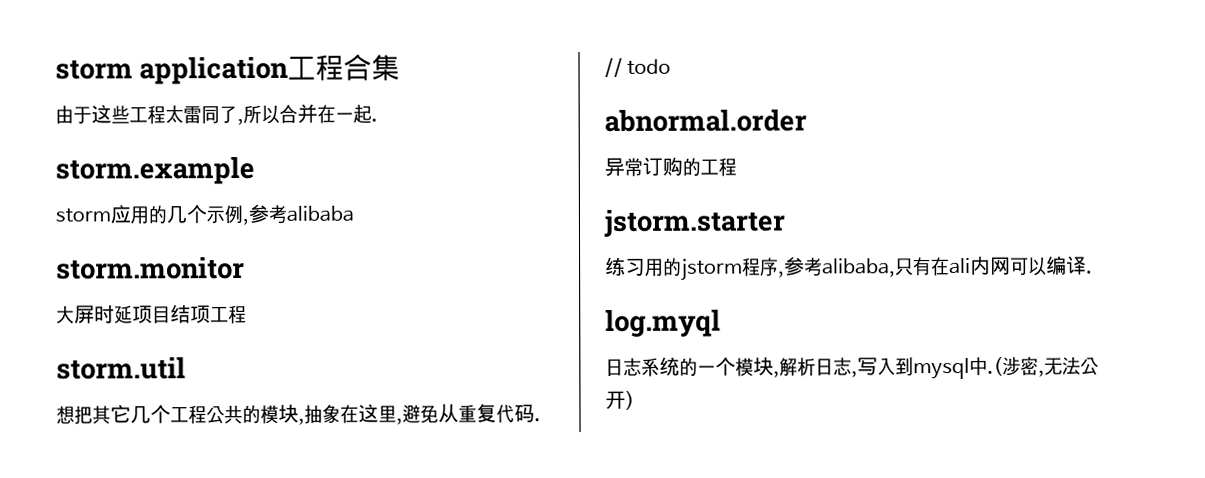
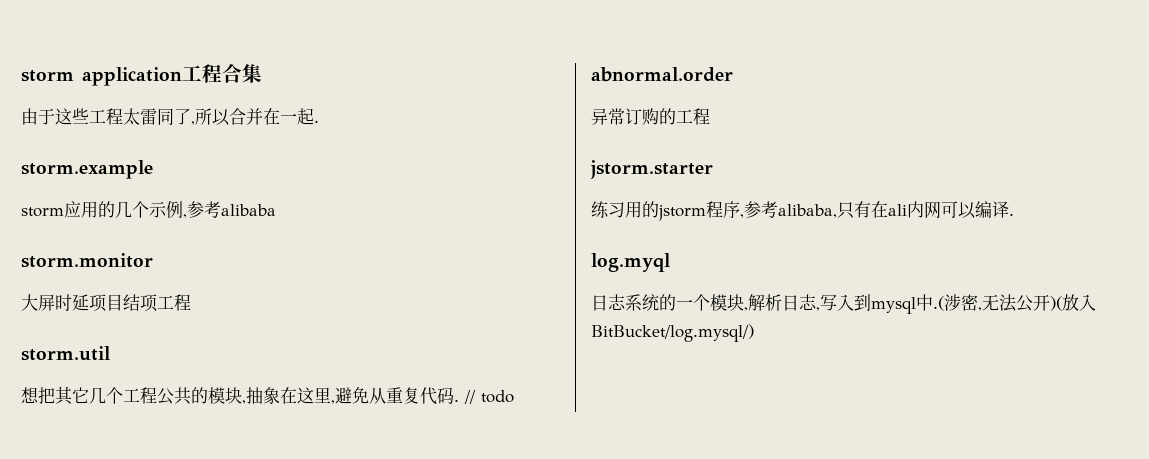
- 日志系统的一个模块,解析日志,写入到mysql中.(涉密,无法公开)
+ 日志系统的一个模块,解析日志,写入到mysql中.(涉密,无法公开)(放入BitBucket/log.mysql/)

